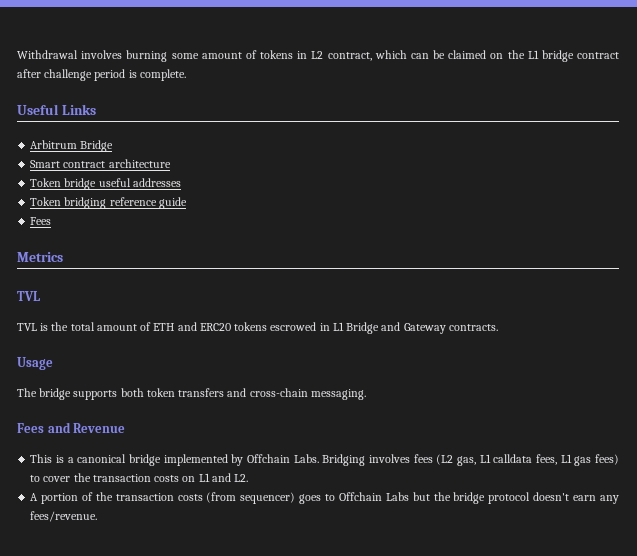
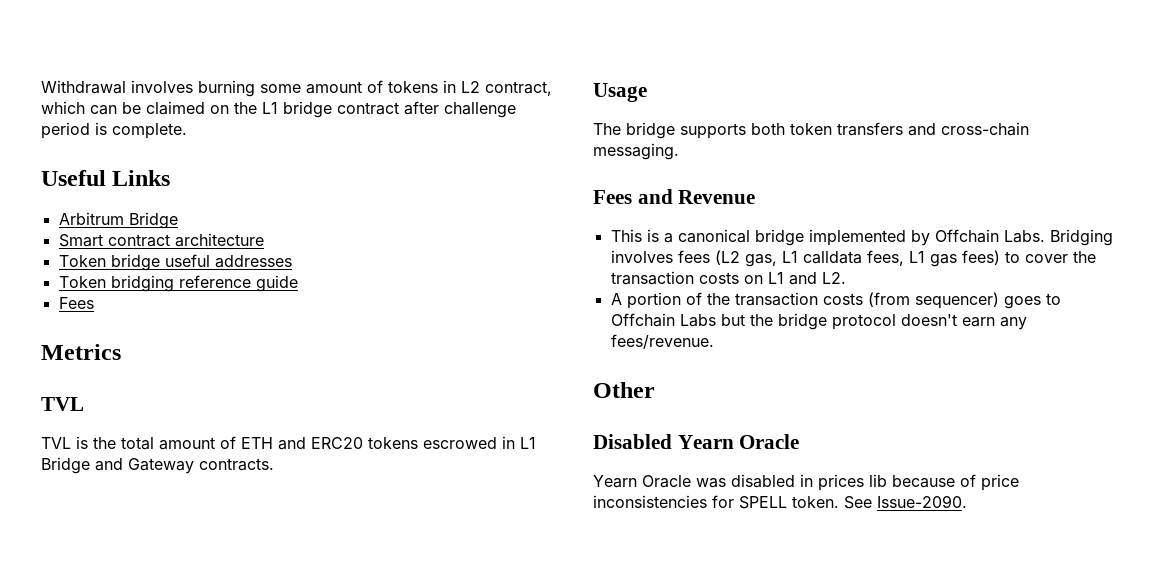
+ Other
+ Disabled Yearn Oracle
+ Yearn Oracle was disabled in prices lib because of price inconsistencies for SPELL token. See Issue-2090.

